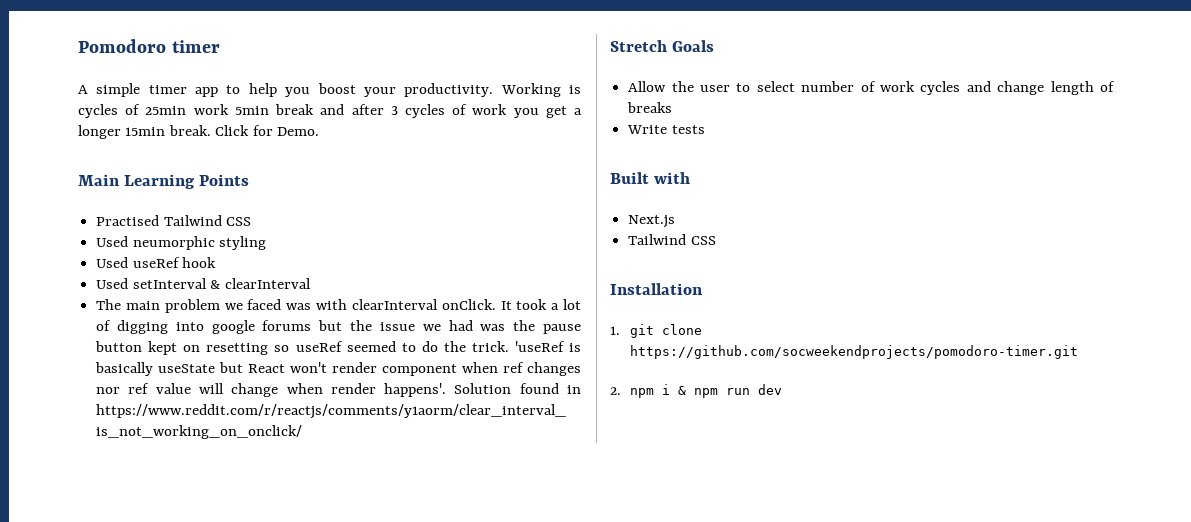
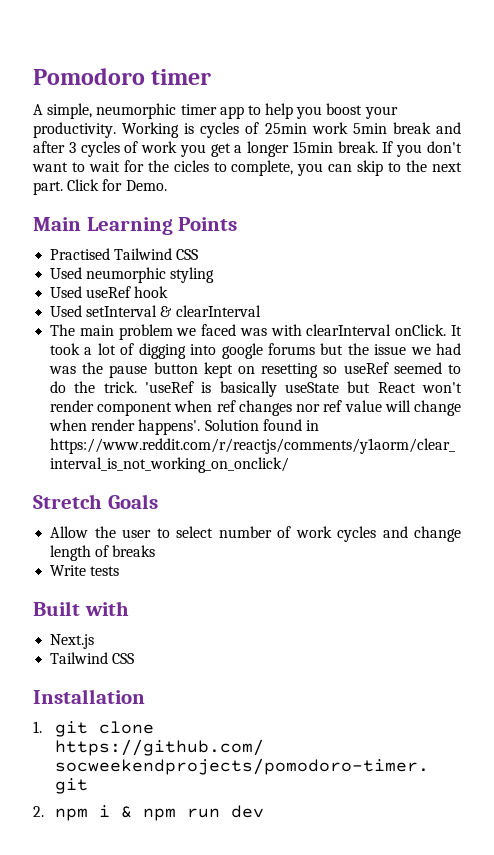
- A simple timer app to help you boost your productivity.
+ A simple, neumorphic timer app to help you boost your productivity.
+ If you don't want to wait for the cicles to complete, you can skip to the next part.

